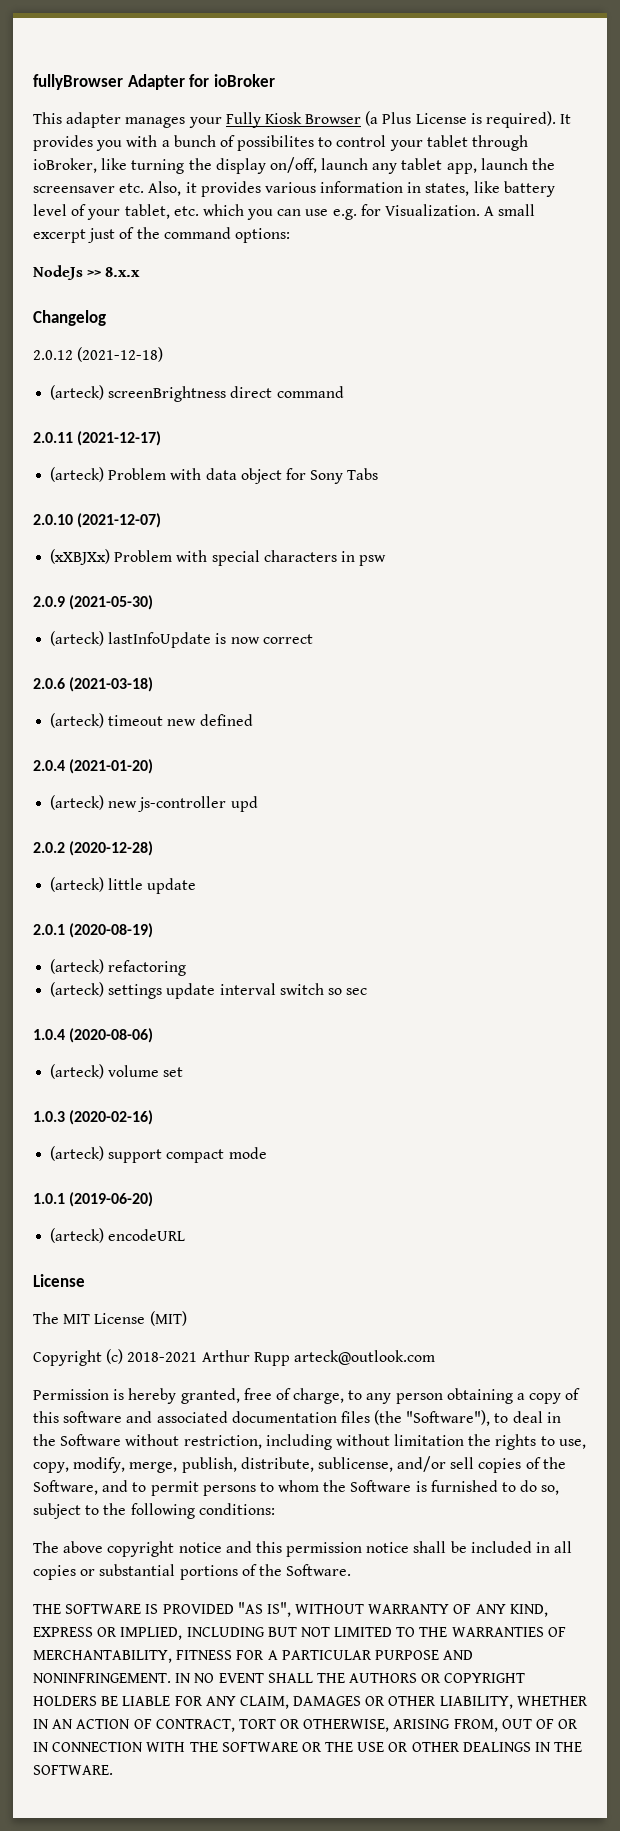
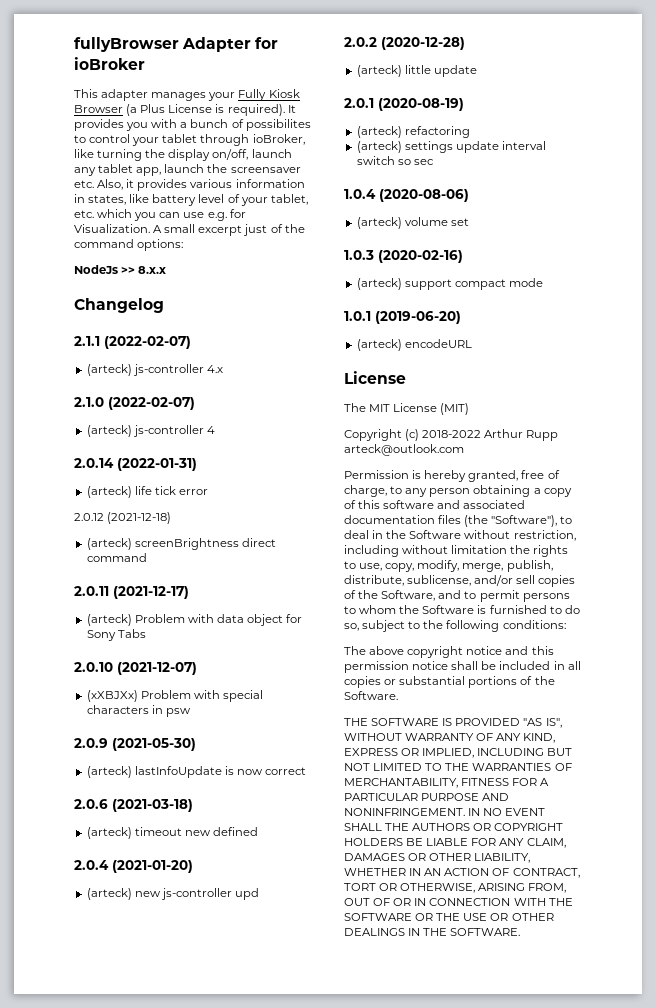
+ 2.1.1 (2022-02-07)
+ (arteck) js-controller 4.x
+ 2.1.0 (2022-02-07)
+ (arteck) js-controller 4
+ 2.0.14 (2022-01-31)
+ (arteck) life tick error
- Copyright (c) 2018-2021 Arthur Rupp arteck@outlook.com
+ Copyright (c) 2018-2022 Arthur Rupp arteck@outlook.com

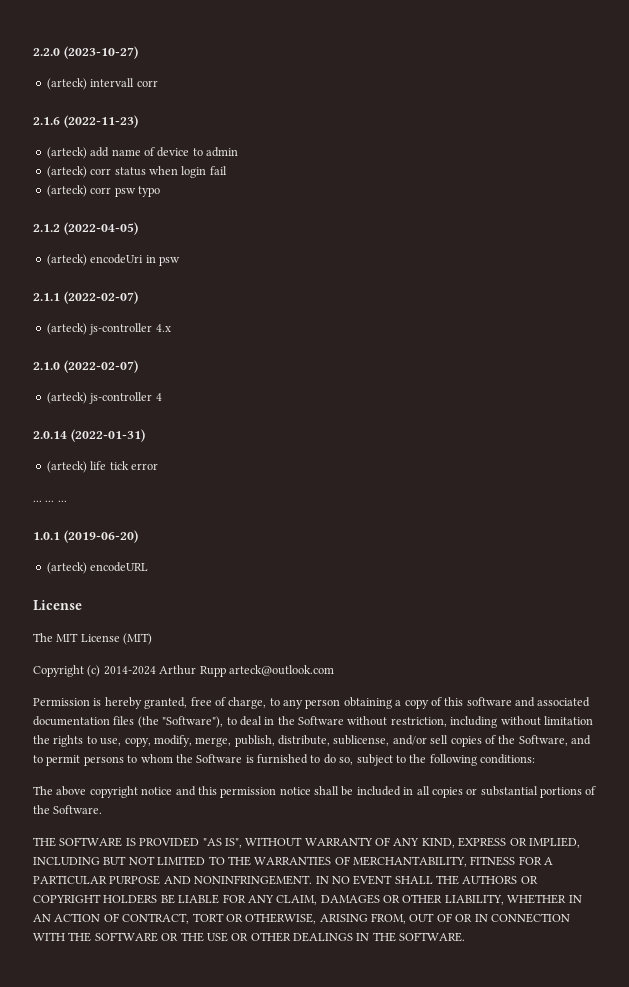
- fullyBrowser Adapter for ioBroker
- This adapter manages your Fully Kiosk Browser (a Plus License is required). It provides you with a bunch of possibilites to control your tablet through ioBroker, like turning the display on/off, launch any tablet app, launch the screensaver etc. Also, it provides various information in states, like battery level of your tablet, etc. which you can use e.g. for Visualization. A small excerpt just of the command options:
- NodeJs >> 8.x.x
- Changelog
+ 2.2.0 (2023-10-27)
+ (arteck) intervall corr
+ 2.1.6 (2022-11-23)
+ (arteck) add name of device to admin
+ (arteck) corr status when login fail
+ (arteck) corr psw typo
+ 2.1.2 (2022-04-05)
+ (arteck) encodeUri in psw
- 2.0.12 (2021-12-18)
- (arteck) screenBrightness direct command
- 2.0.11 (2021-12-17)
- (arteck) Problem with data object for Sony Tabs
- 2.0.10 (2021-12-07)
- (xXBJXx) Problem with special characters in psw
- 2.0.9 (2021-05-30)
- (arteck) lastInfoUpdate is now correct
- 2.0.6 (2021-03-18)
- (arteck) timeout new defined
- 2.0.4 (2021-01-20)
- (arteck) new js-controller upd
- 2.0.2 (2020-12-28)
- (arteck) little update
- 2.0.1 (2020-08-19)
- (arteck) refactoring
- (arteck) settings update interval switch so sec
- 1.0.4 (2020-08-06)
- (arteck) volume set
- 1.0.3 (2020-02-16)
- (arteck) support compact mode
+ ... ... ...
- Copyright (c) 2018-2022 Arthur Rupp arteck@outlook.com
+ Copyright (c) 2014-2024 Arthur Rupp arteck@outlook.com

